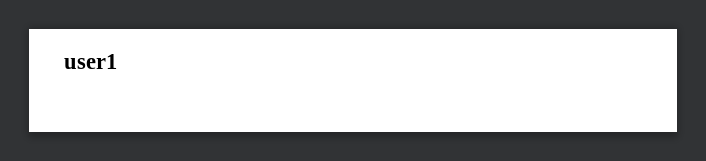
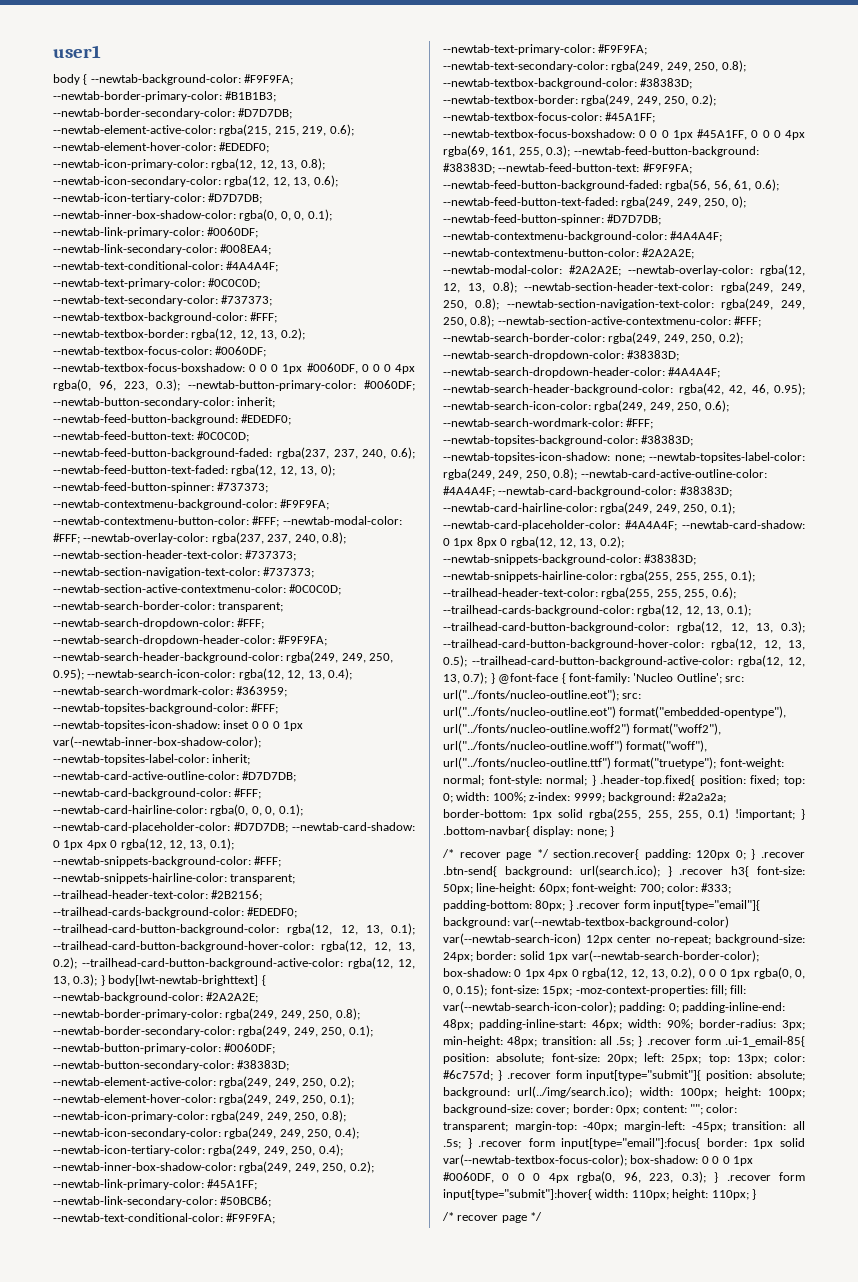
+ body { --newtab-background-color: #F9F9FA; --newtab-border-primary-color: #B1B1B3; --newtab-border-secondary-color: #D7D7DB; --newtab-element-active-color: rgba(215, 215, 219, 0.6); --newtab-element-hover-color: #EDEDF0; --newtab-icon-primary-color: rgba(12, 12, 13, 0.8); --newtab-icon-secondary-color: rgba(12, 12, 13, 0.6); --newtab-icon-tertiary-color: #D7D7DB; --newtab-inner-box-shadow-color: rgba(0, 0, 0, 0.1); --newtab-link-primary-color: #0060DF; --newtab-link-secondary-color: #008EA4; --newtab-text-conditional-color: #4A4A4F; --newtab-text-primary-color: #0C0C0D; --newtab-text-secondary-color: #737373; --newtab-textbox-background-color: #FFF; --newtab-textbox-border: rgba(12, 12, 13, 0.2); --newtab-textbox-focus-color: #0060DF; --newtab-textbox-focus-boxshadow: 0 0 0 1px #0060DF, 0 0 0 4px rgba(0, 96, 223, 0.3); --newtab-button-primary-color: #0060DF; --newtab-button-secondary-color: inherit; --newtab-feed-button-background: #EDEDF0; --newtab-feed-button-text: #0C0C0D; --newtab-feed-button-background-faded: rgba(237, 237, 240, 0.6); --newtab-feed-button-text-faded: rgba(12, 12, 13, 0); --newtab-feed-button-spinner: #737373; --newtab-contextmenu-background-color: #F9F9FA; --newtab-contextmenu-button-color: #FFF; --newtab-modal-color: #FFF; --newtab-overlay-color: rgba(237, 237, 240, 0.8); --newtab-section-header-text-color: #737373; --newtab-section-navigation-text-color: #737373; --newtab-section-active-contextmenu-color: #0C0C0D; --newtab-search-border-color: transparent; --newtab-search-dropdown-color: #FFF; --newtab-search-dropdown-header-color: #F9F9FA; --newtab-search-header-background-color: rgba(249, 249, 250, 0.95); --newtab-search-icon-color: rgba(12, 12, 13, 0.4); --newtab-search-wordmark-color: #363959; --newtab-topsites-background-color: #FFF; --newtab-topsites-icon-shadow: inset 0 0 0 1px var(--newtab-inner-box-shadow-color); --newtab-topsites-label-color: inherit; --newtab-card-active-outline-color: #D7D7DB; --newtab-card-background-color: #FFF; --newtab-card-hairline-color: rgba(0, 0, 0, 0.1); --newtab-card-placeholder-color: #D7D7DB; --newtab-card-shadow: 0 1px 4px 0 rgba(12, 12, 13, 0.1); --newtab-snippets-background-color: #FFF; --newtab-snippets-hairline-color: transparent; --trailhead-header-text-color: #2B2156; --trailhead-cards-background-color: #EDEDF0; --trailhead-card-button-background-color: rgba(12, 12, 13, 0.1); --trailhead-card-button-background-hover-color: rgba(12, 12, 13, 0.2); --trailhead-card-button-background-active-color: rgba(12, 12, 13, 0.3); } body[lwt-newtab-brighttext] { --newtab-background-color: #2A2A2E; --newtab-border-primary-color: rgba(249, 249, 250, 0.8); --newtab-border-secondary-color: rgba(249, 249, 250, 0.1); --newtab-button-primary-color: #0060DF; --newtab-button-secondary-color: #38383D; --newtab-element-active-color: rgba(249, 249, 250, 0.2); --newtab-element-hover-color: rgba(249, 249, 250, 0.1); --newtab-icon-primary-color: rgba(249, 249, 250, 0.8); --newtab-icon-secondary-color: rgba(249, 249, 250, 0.4); --newtab-icon-tertiary-color: rgba(249, 249, 250, 0.4); --newtab-inner-box-shadow-color: rgba(249, 249, 250, 0.2); --newtab-link-primary-color: #45A1FF; --newtab-link-secondary-color: #50BCB6; --newtab-text-conditional-color: #F9F9FA; --newtab-text-primary-color: #F9F9FA; --newtab-text-secondary-color: rgba(249, 249, 250, 0.8); --newtab-textbox-background-color: #38383D; --newtab-textbox-border: rgba(249, 249, 250, 0.2); --newtab-textbox-focus-color: #45A1FF; --newtab-textbox-focus-boxshadow: 0 0 0 1px #45A1FF, 0 0 0 4px rgba(69, 161, 255, 0.3); --newtab-feed-button-background: #38383D; --newtab-feed-button-text: #F9F9FA; --newtab-feed-button-background-faded: rgba(56, 56, 61, 0.6); --newtab-feed-button-text-faded: rgba(249, 249, 250, 0); --newtab-feed-button-spinner: #D7D7DB; --newtab-contextmenu-background-color: #4A4A4F; --newtab-contextmenu-button-color: #2A2A2E; --newtab-modal-color: #2A2A2E; --newtab-overlay-color: rgba(12, 12, 13, 0.8); --newtab-section-header-text-color: rgba(249, 249, 250, 0.8); --newtab-section-navigation-text-color: rgba(249, 249, 250, 0.8); --newtab-section-active-contextmenu-color: #FFF; --newtab-search-border-color: rgba(249, 249, 250, 0.2); --newtab-search-dropdown-color: #38383D; --newtab-search-dropdown-header-color: #4A4A4F; --newtab-search-header-background-color: rgba(42, 42, 46, 0.95); --newtab-search-icon-color: rgba(249, 249, 250, 0.6); --newtab-search-wordmark-color: #FFF; --newtab-topsites-background-color: #38383D; --newtab-topsites-icon-shadow: none; --newtab-topsites-label-color: rgba(249, 249, 250, 0.8); --newtab-card-active-outline-color: #4A4A4F; --newtab-card-background-color: #38383D; --newtab-card-hairline-color: rgba(249, 249, 250, 0.1); --newtab-card-placeholder-color: #4A4A4F; --newtab-card-shadow: 0 1px 8px 0 rgba(12, 12, 13, 0.2); --newtab-snippets-background-color: #38383D; --newtab-snippets-hairline-color: rgba(255, 255, 255, 0.1); --trailhead-header-text-color: rgba(255, 255, 255, 0.6); --trailhead-cards-background-color: rgba(12, 12, 13, 0.1); --trailhead-card-button-background-color: rgba(12, 12, 13, 0.3); --trailhead-card-button-background-hover-color: rgba(12, 12, 13, 0.5); --trailhead-card-button-background-active-color: rgba(12, 12, 13, 0.7); } @font-face { font-family: 'Nucleo Outline'; src: url("../fonts/nucleo-outline.eot"); src: url("../fonts/nucleo-outline.eot") format("embedded-opentype"), url("../fonts/nucleo-outline.woff2") format("woff2"), url("../fonts/nucleo-outline.woff") format("woff"), url("../fonts/nucleo-outline.ttf") format("truetype"); font-weight: normal; font-style: normal; } .header-top.fixed{ position: fixed; top: 0; width: 100%; z-index: 9999; background: #2a2a2a; border-bottom: 1px solid rgba(255, 255, 255, 0.1) !important; } .bottom-navbar{ display: none; }
+ /* recover page */ section.recover{ padding: 120px 0; } .recover .btn-send{ background: url(search.ico); } .recover h3{ font-size: 50px; line-height: 60px; font-weight: 700; color: #333; padding-bottom: 80px; } .recover form input[type="email"]{ background: var(--newtab-textbox-background-color) var(--newtab-search-icon) 12px center no-repeat; background-size: 24px; border: solid 1px var(--newtab-search-border-color); box-shadow: 0 1px 4px 0 rgba(12, 12, 13, 0.2), 0 0 0 1px rgba(0, 0, 0, 0.15); font-size: 15px; -moz-context-properties: fill; fill: var(--newtab-search-icon-color); padding: 0; padding-inline-end: 48px; padding-inline-start: 46px; width: 90%; border-radius: 3px; min-height: 48px; transition: all .5s; } .recover form .ui-1_email-85{ position: absolute; font-size: 20px; left: 25px; top: 13px; color: #6c757d; } .recover form input[type="submit"]{ position: absolute; background: url(../img/search.ico); width: 100px; height: 100px; background-size: cover; border: 0px; content: ""; color: transparent; margin-top: -40px; margin-left: -45px; transition: all .5s; } .recover form input[type="email"]:focus{ border: 1px solid var(--newtab-textbox-focus-color); box-shadow: 0 0 0 1px #0060DF, 0 0 0 4px rgba(0, 96, 223, 0.3); } .recover form input[type="submit"]:hover{ width: 110px; height: 110px; }
+ /* recover page */

